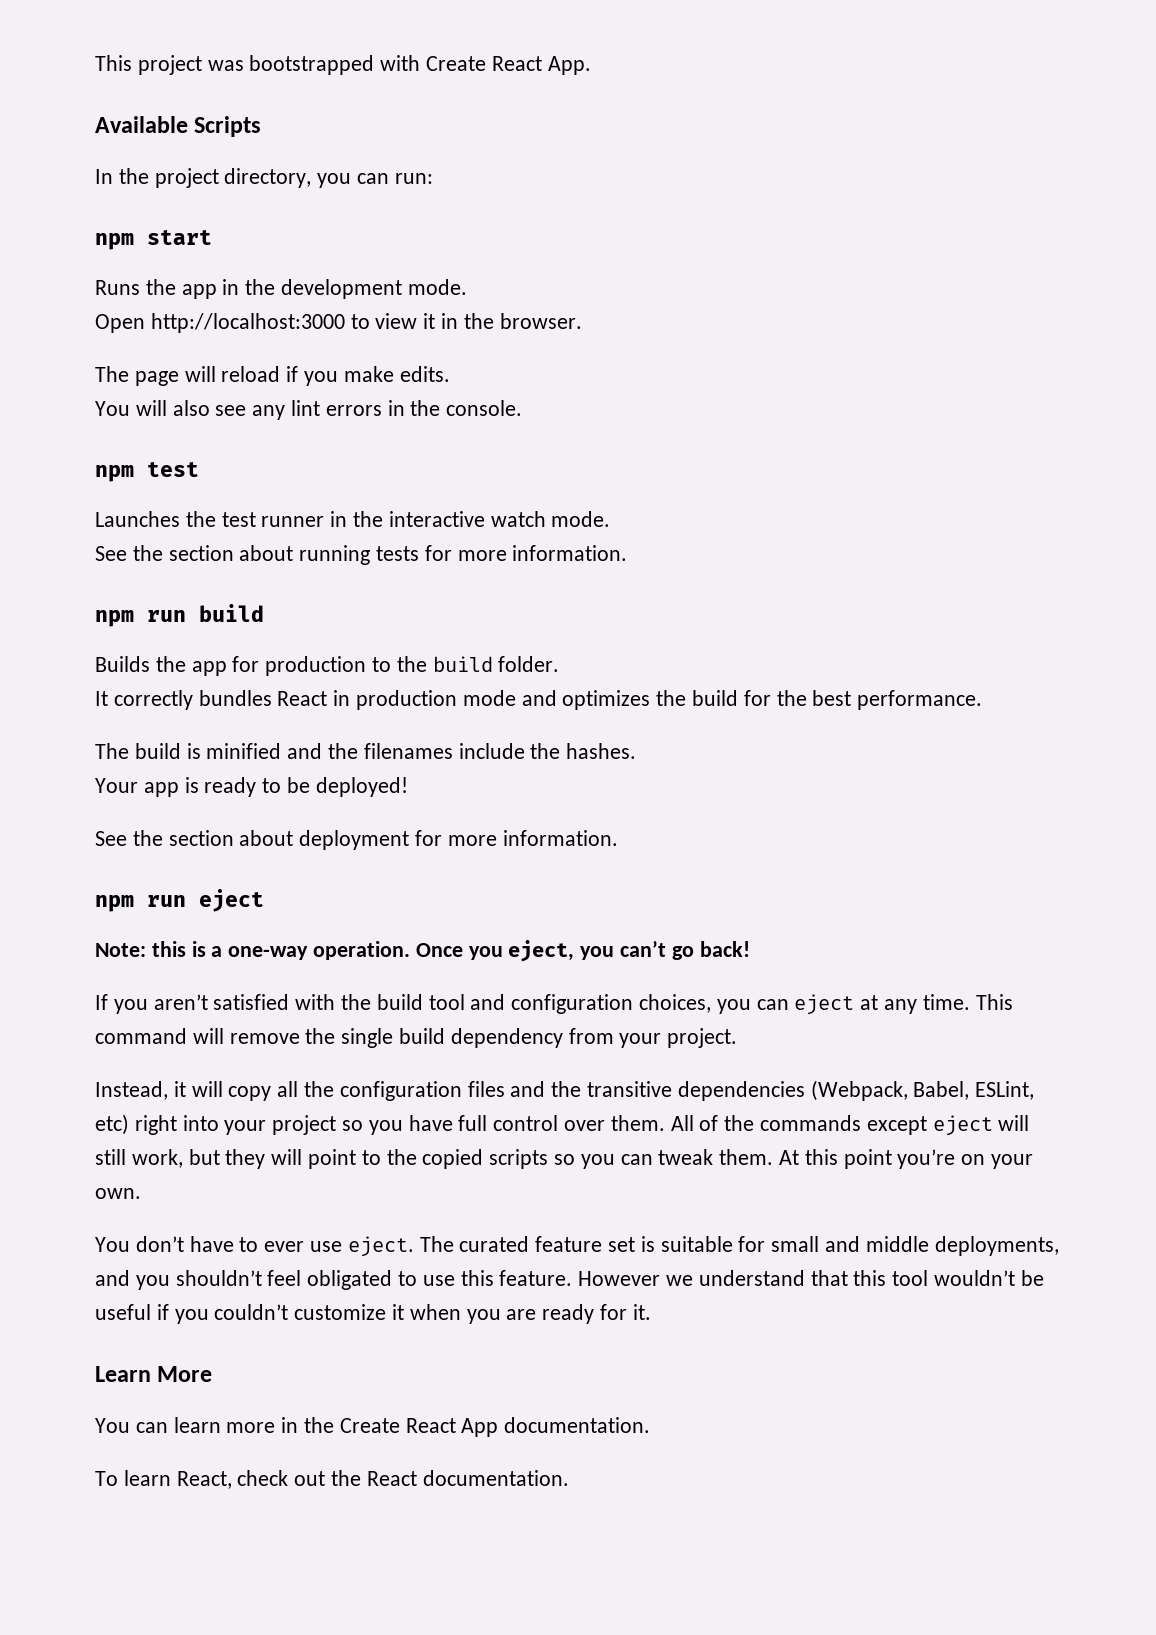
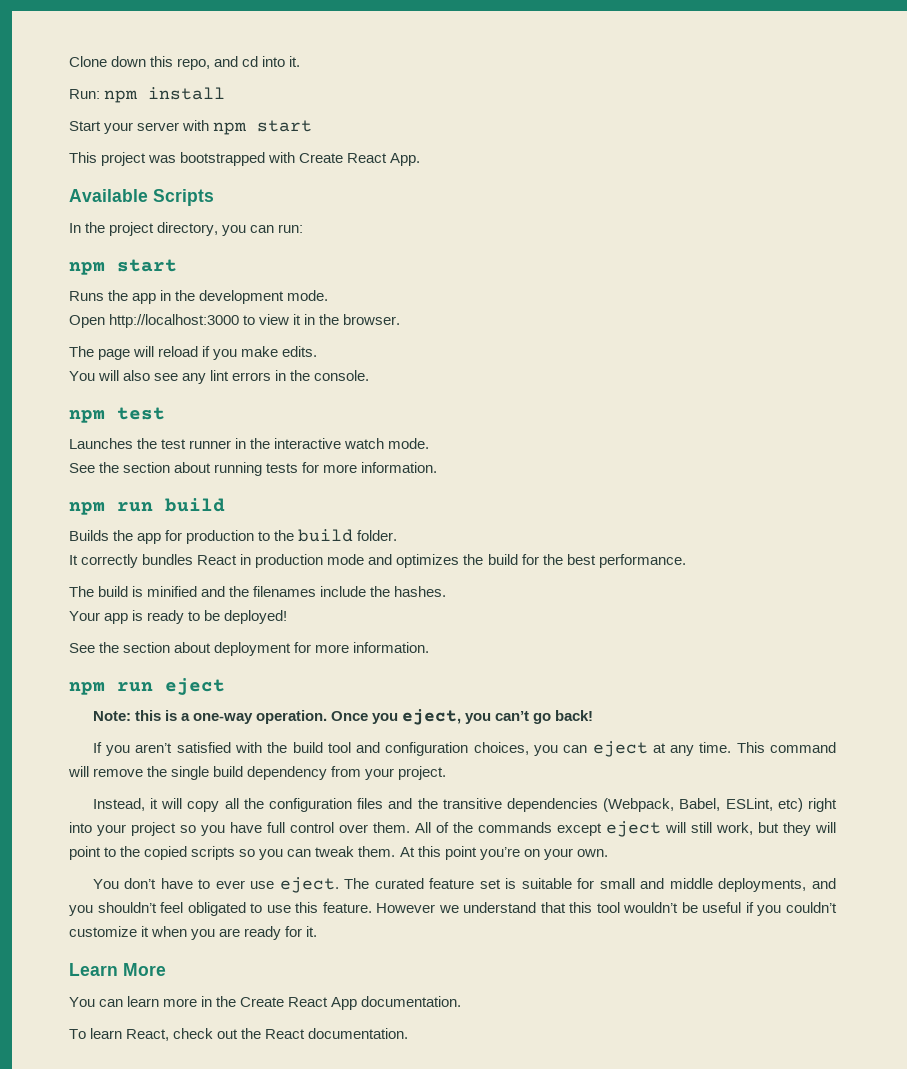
+ Clone down this repo, and cd into it.
+ Run: npm install
+ Start your server with npm start

